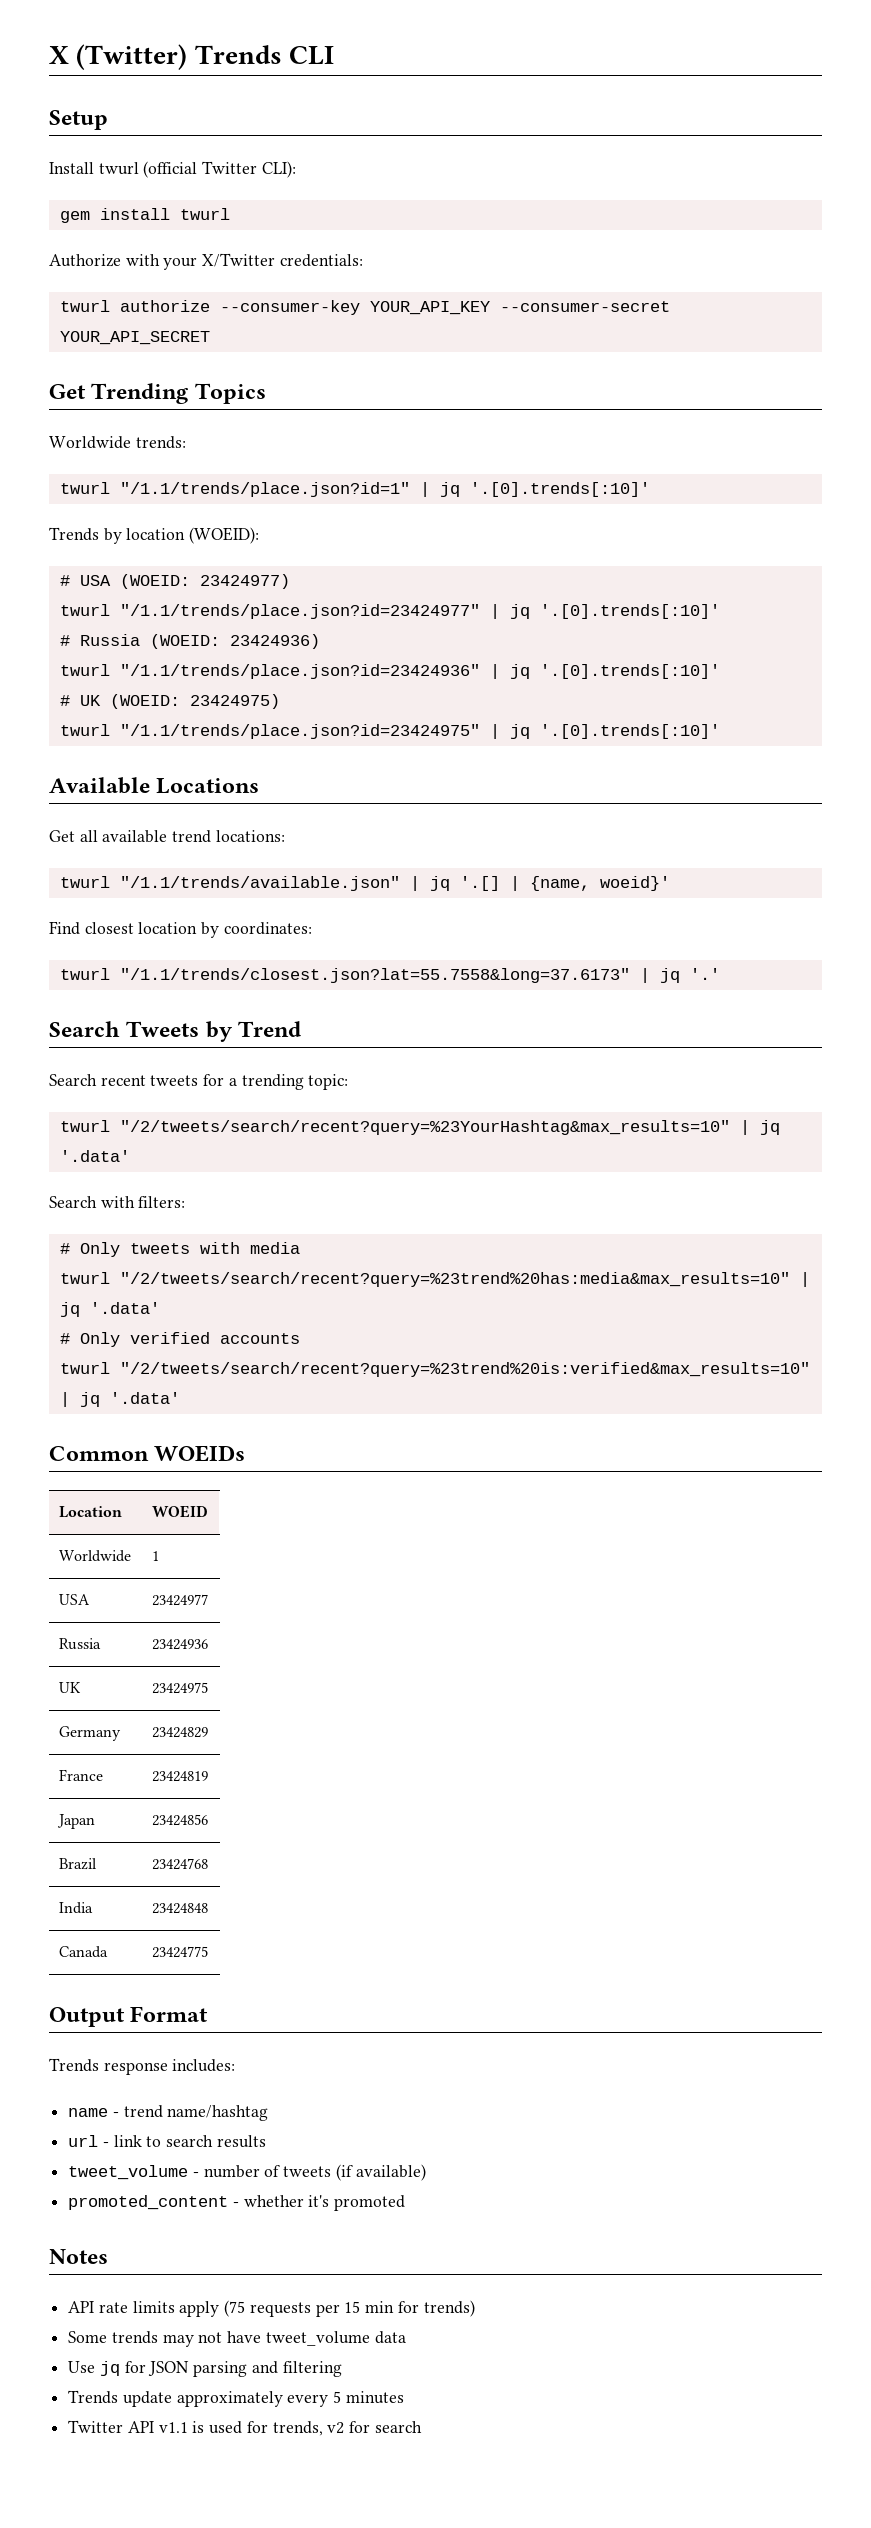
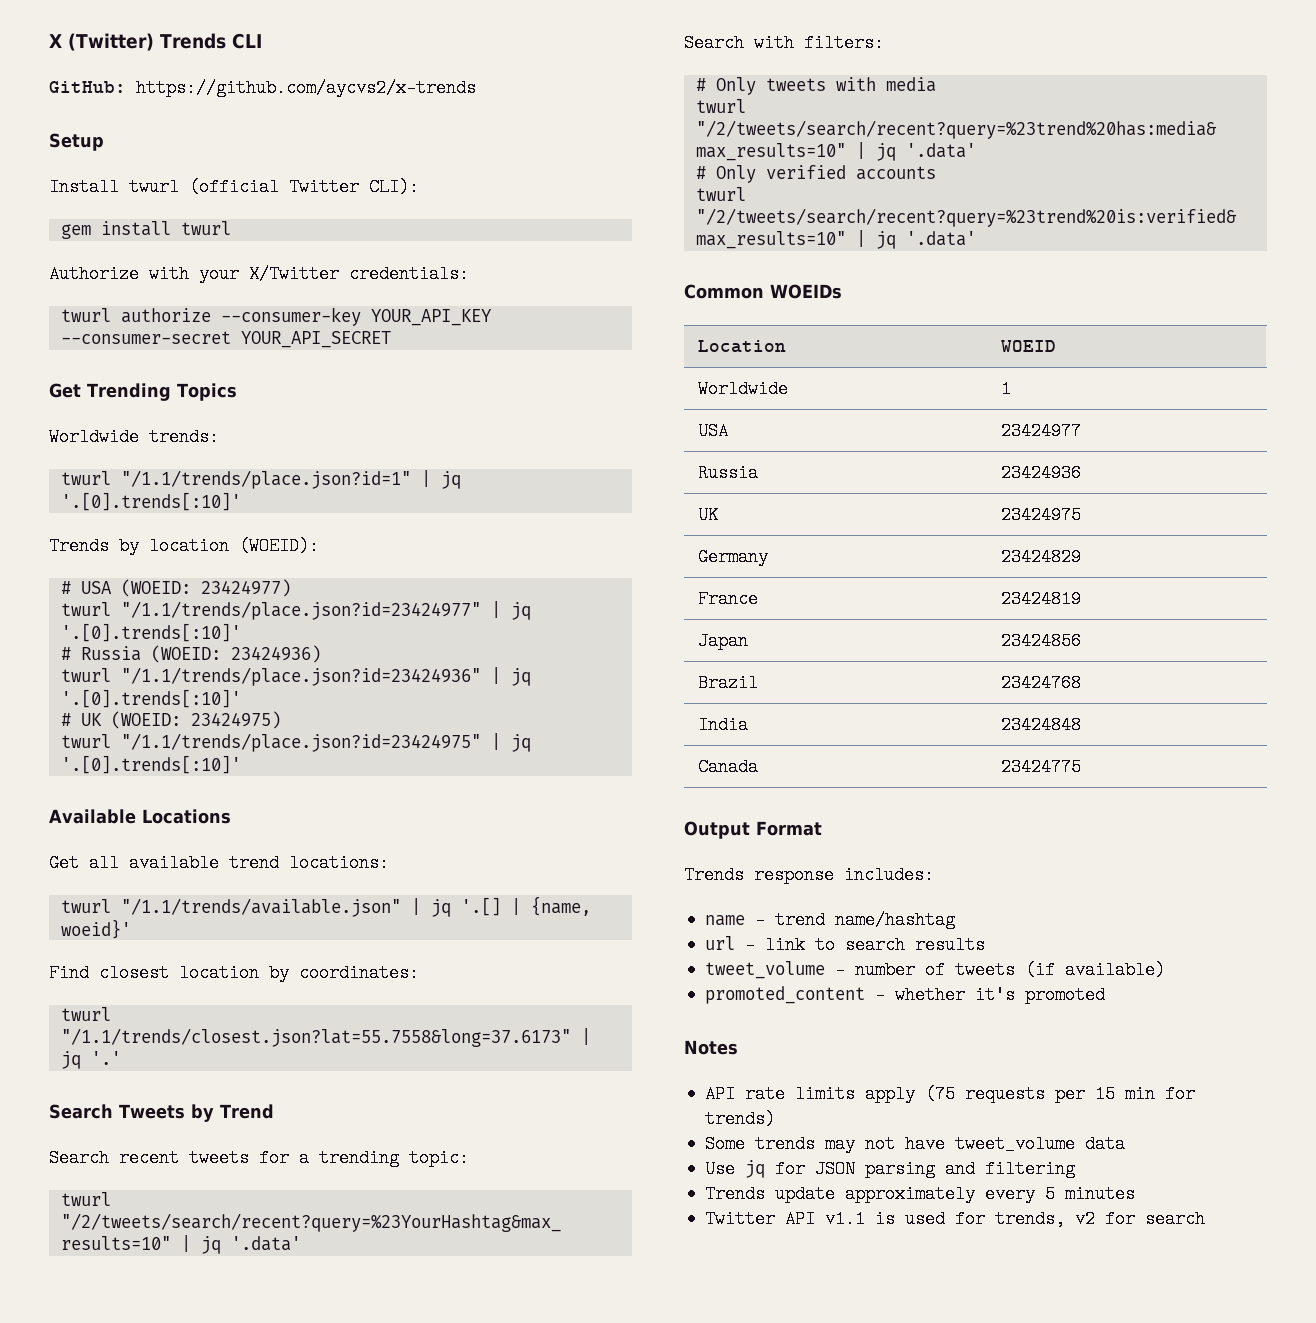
+ GitHub: https://github.com/aycvs2/x-trends

